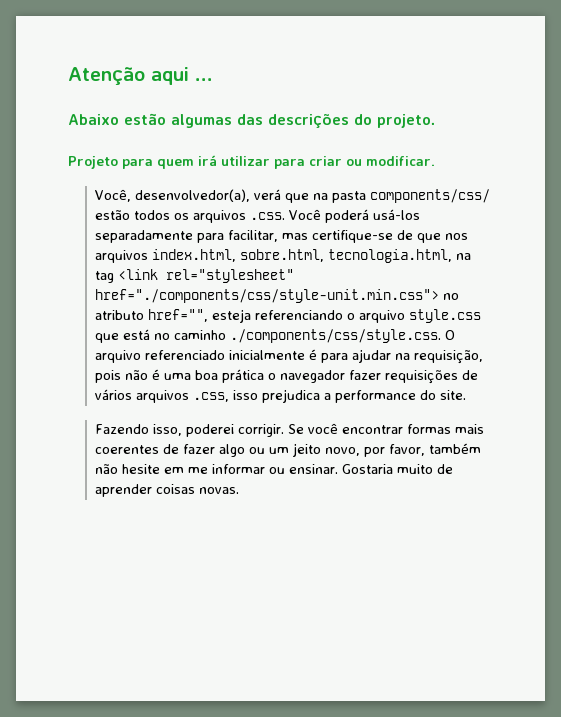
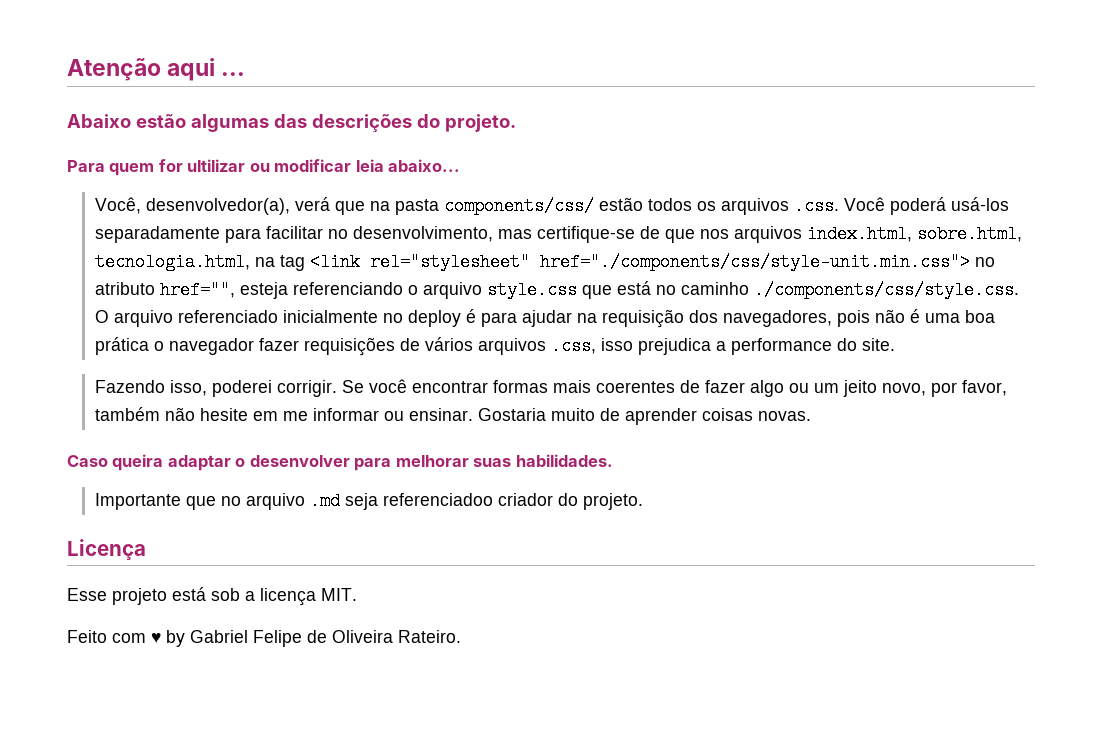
- Projeto para quem irá utilizar para criar ou modificar.
+ Para quem for ultilizar ou modificar leia abaixo...
- Você, desenvolvedor(a), verá que na pasta components/css/ estão todos os arquivos .css. Você poderá usá-los separadamente para facilitar, mas certifique-se de que nos arquivos index.html, sobre.html, tecnologia.html, na tag <link rel="stylesheet" href="./components/css/style-unit.min.css"> no atributo href="", esteja referenciando o arquivo style.css que está no caminho ./components/css/style.css. O arquivo referenciado inicialmente é para ajudar na requisição, pois não é uma boa prática o navegador fazer requisições de vários arquivos .css, isso prejudica a performance do site.
+ Você, desenvolvedor(a), verá que na pasta components/css/ estão todos os arquivos .css. Você poderá usá-los separadamente para facilitar no desenvolvimento, mas certifique-se de que nos arquivos index.html, sobre.html, tecnologia.html, na tag <link rel="stylesheet" href="./components/css/style-unit.min.css"> no atributo href="", esteja referenciando o arquivo style.css que está no caminho ./components/css/style.css. O arquivo referenciado inicialmente no deploy é para ajudar na requisição dos navegadores, pois não é uma boa prática o navegador fazer requisições de vários arquivos .css, isso prejudica a performance do site.
+ Caso queira adaptar o desenvolver para melhorar suas habilidades.
+ Importante que no arquivo .md seja referenciadoo criador do projeto.
+ Licença
+ Esse projeto está sob a licença MIT.
+ Feito com ♥ by Gabriel Felipe de Oliveira Rateiro.

